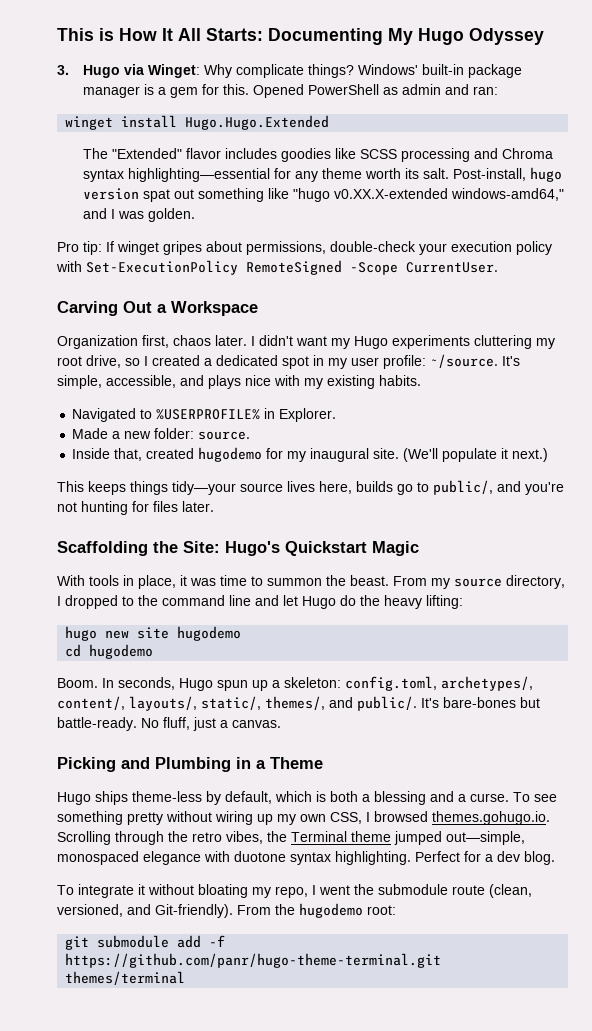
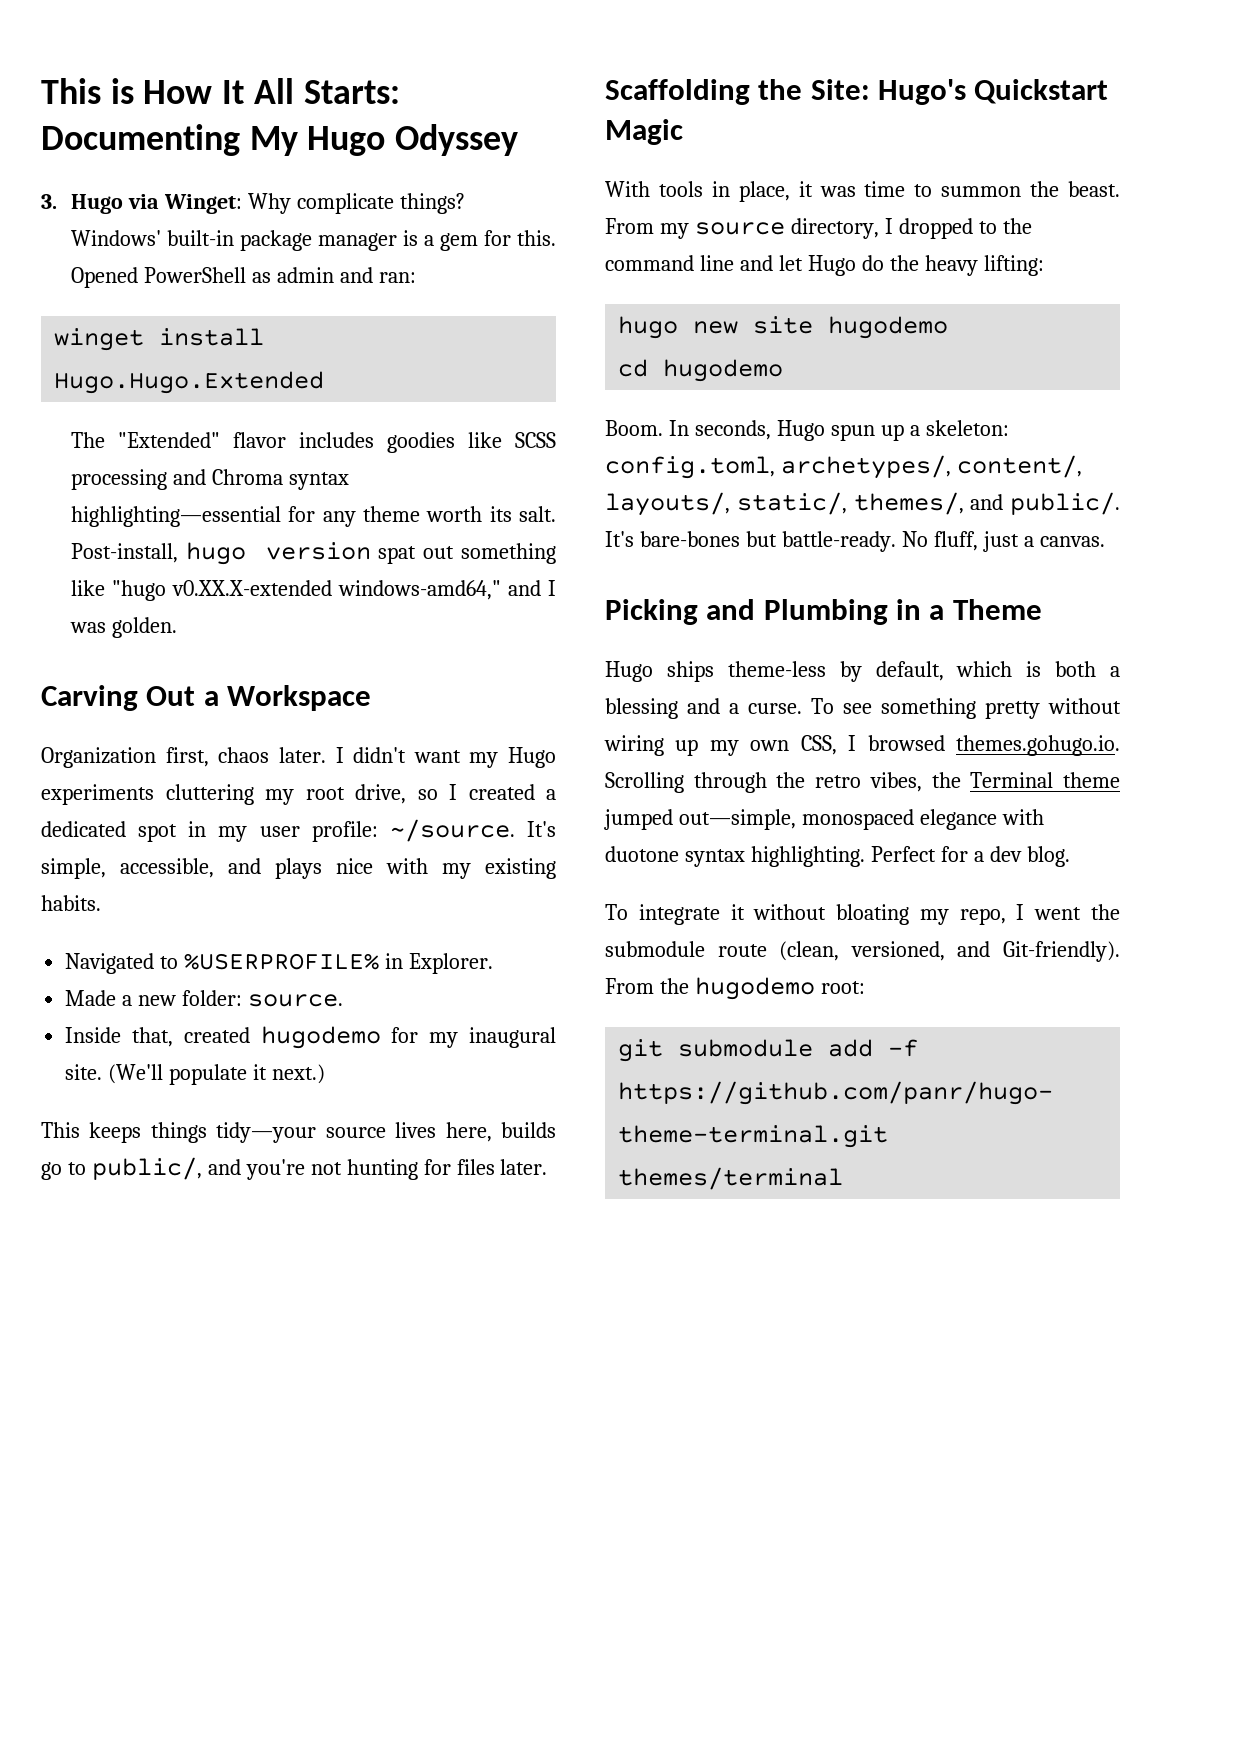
- Pro tip: If winget gripes about permissions, double-check your execution policy with Set-ExecutionPolicy RemoteSigned -Scope CurrentUser.

